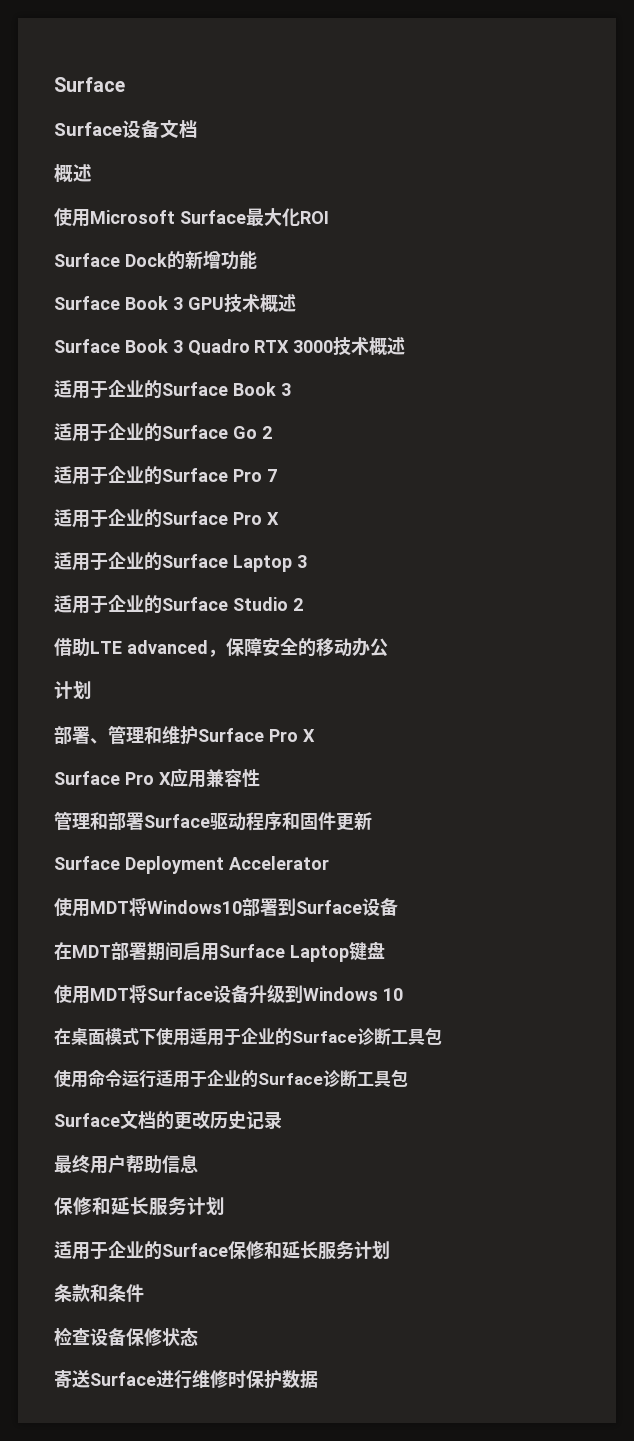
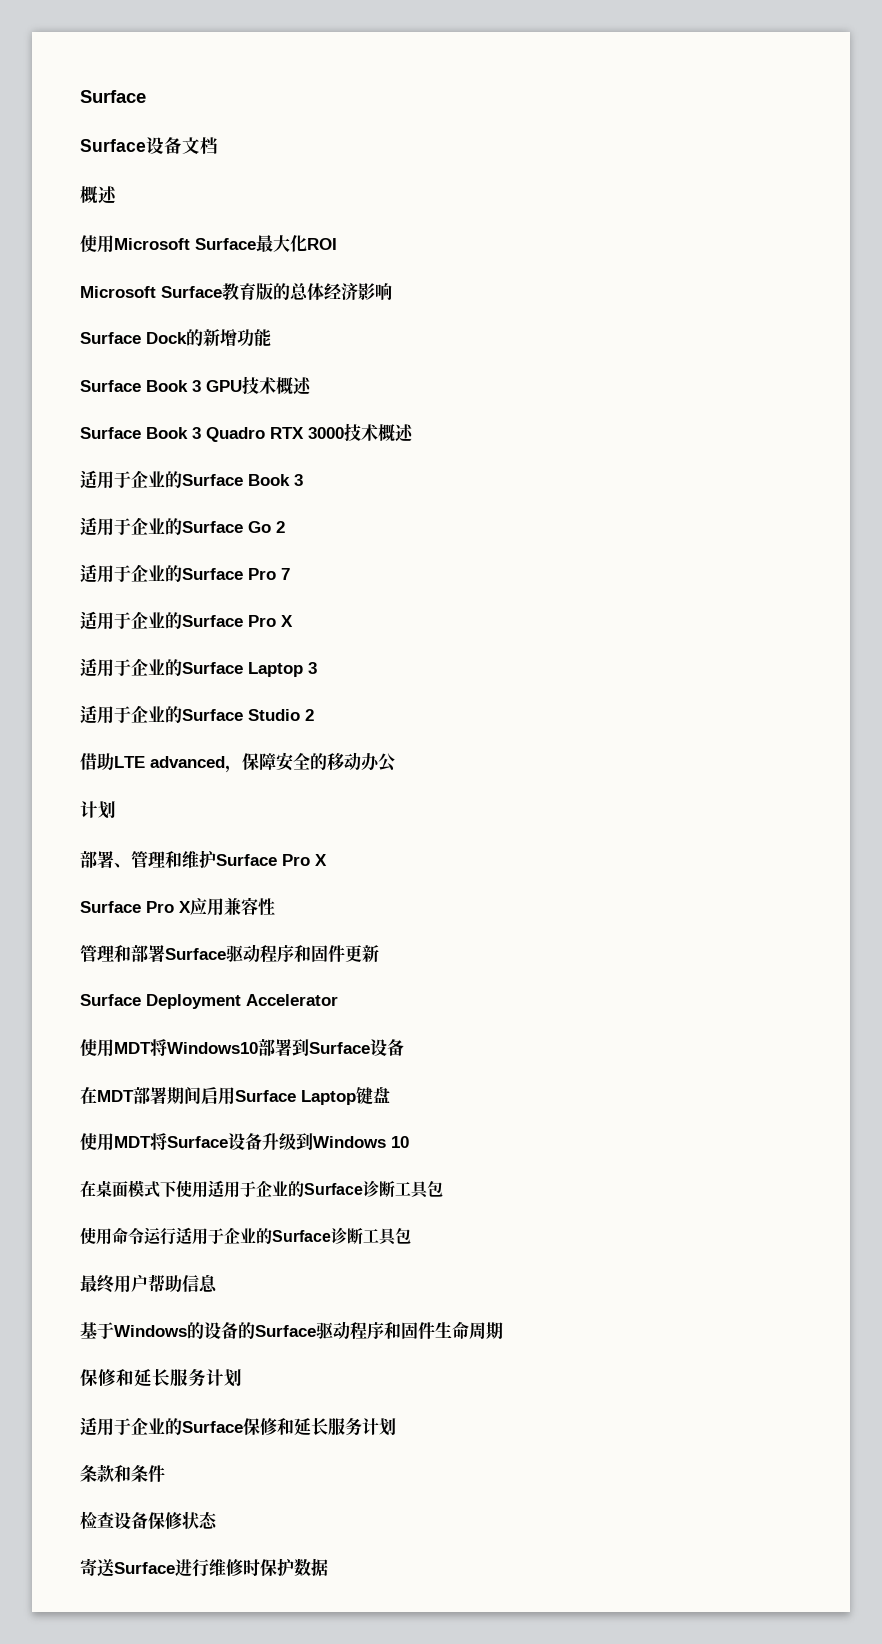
+ Microsoft Surface教育版的总体经济影响
- Surface文档的更改历史记录
+ 基于Windows的设备的Surface驱动程序和固件生命周期

